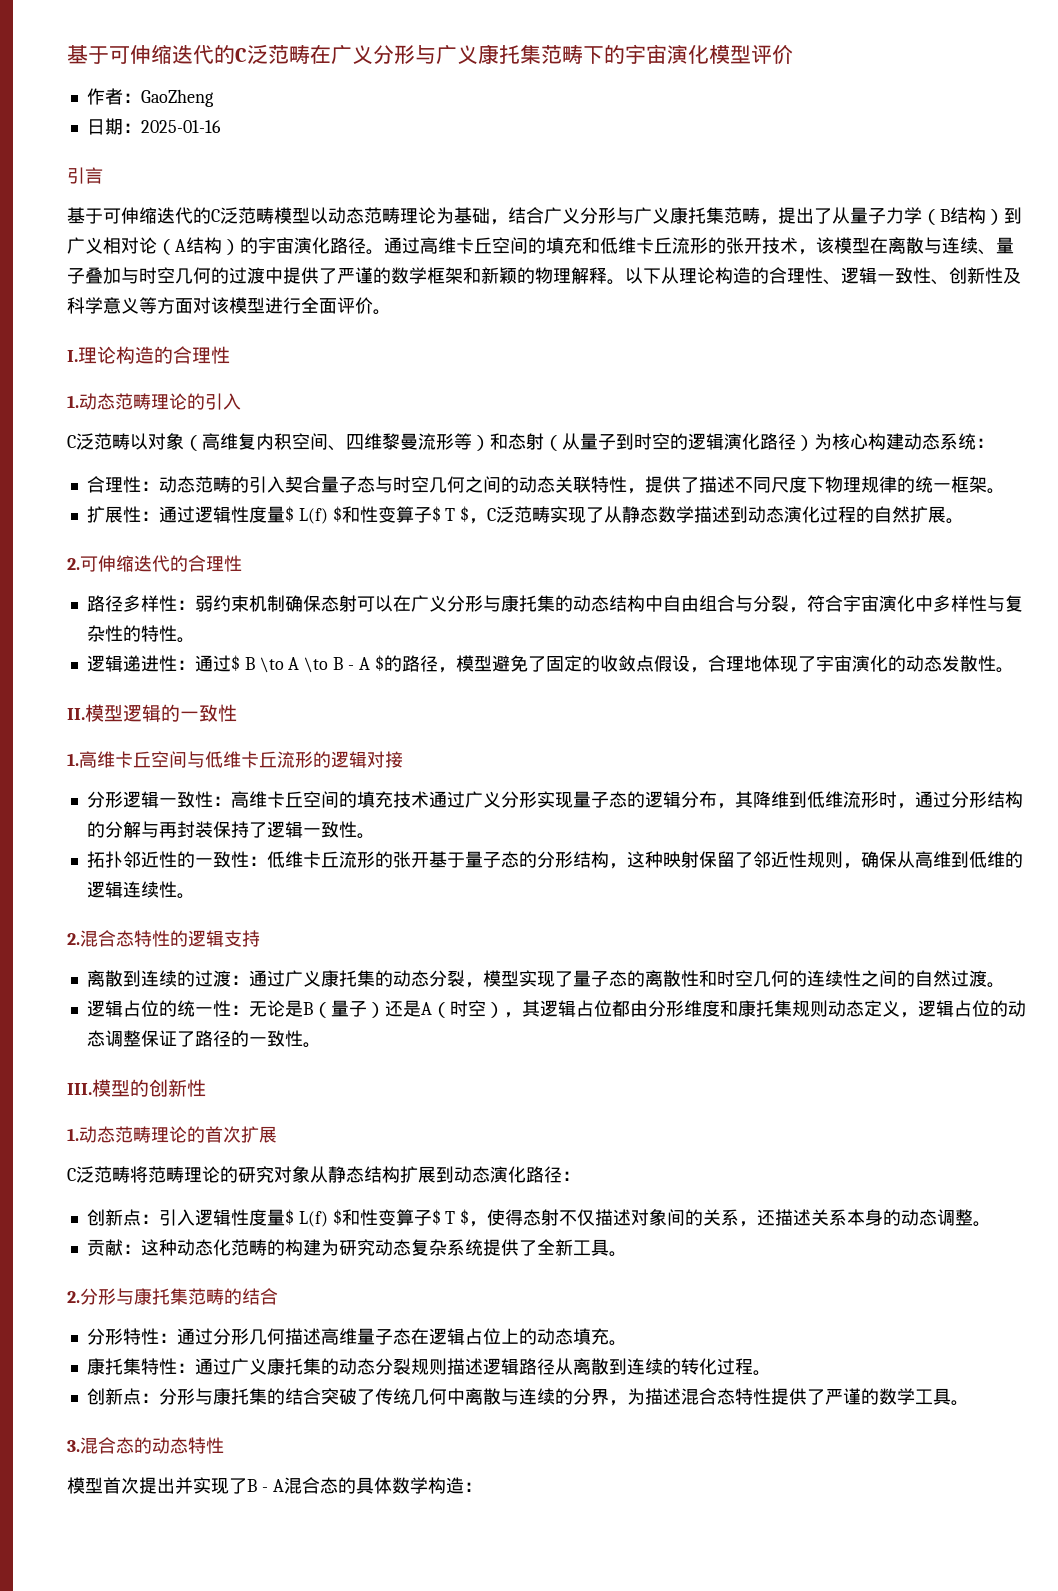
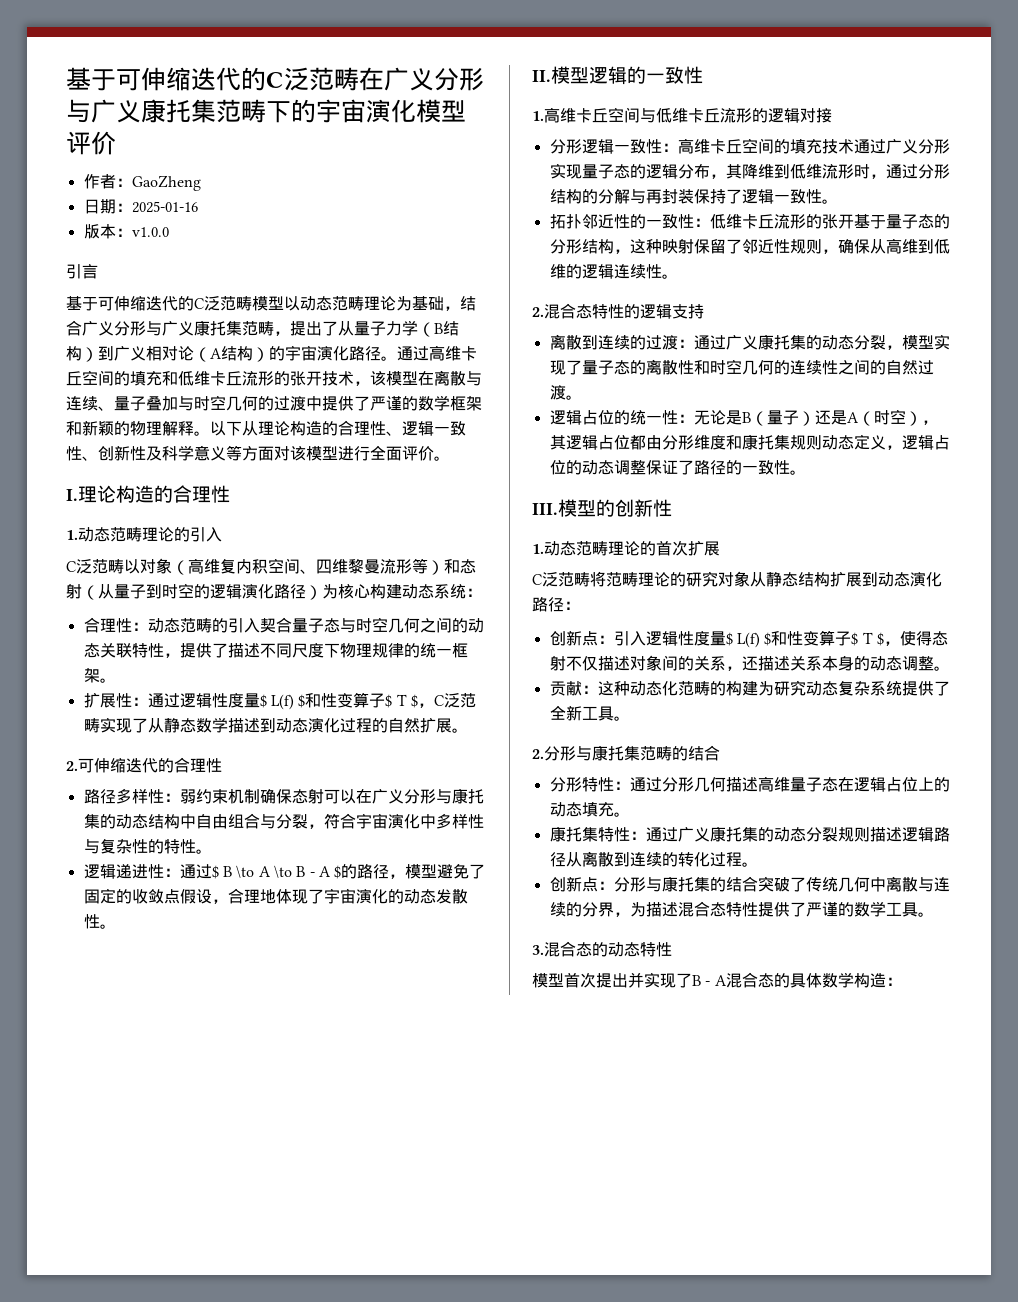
+ 版本：v1.0.0

